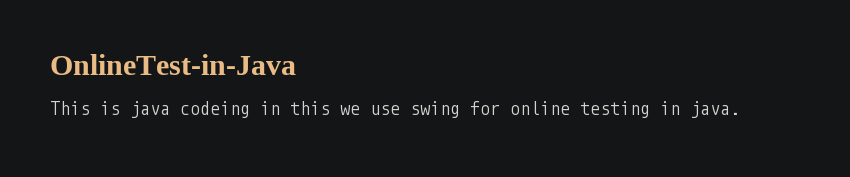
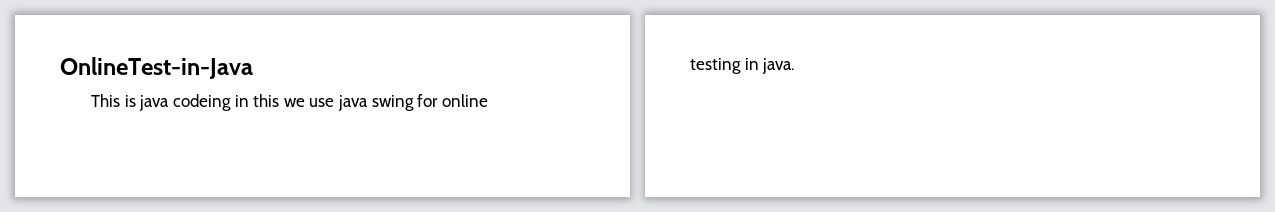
- This is java codeing in this we use swing for online testing in java.
+ This is java codeing in this we use java swing for online testing in java.

